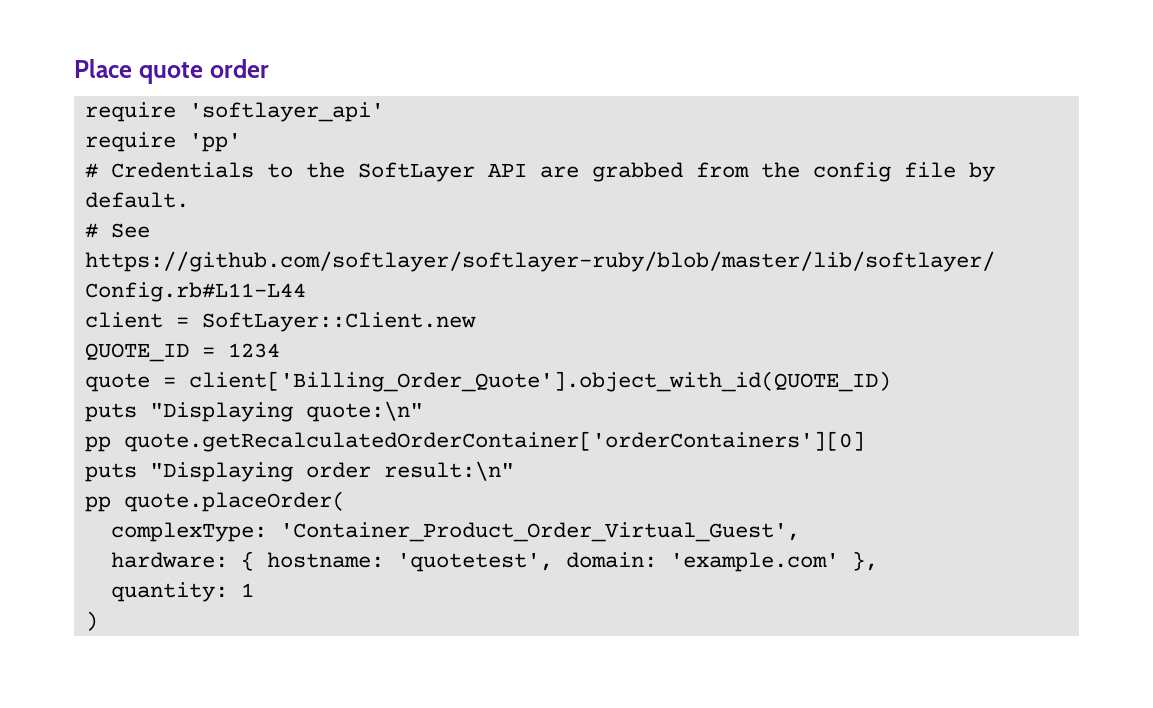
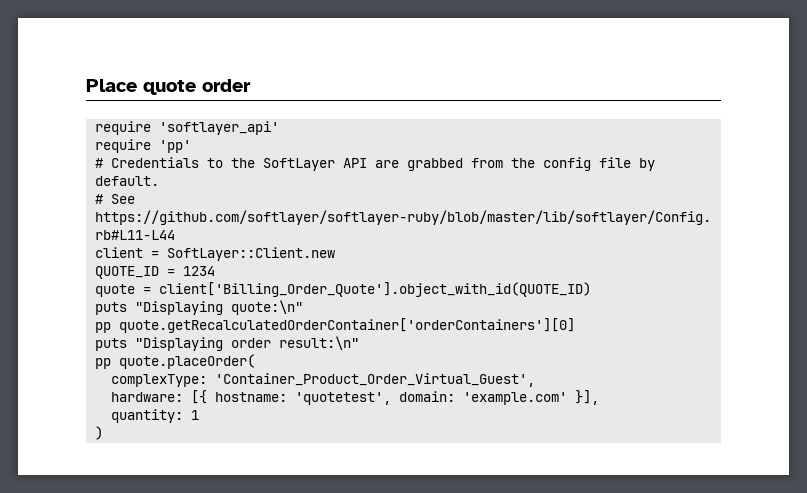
- hardware: { hostname: 'quotetest', domain: 'example.com' },
+ hardware: [{ hostname: 'quotetest', domain: 'example.com' }],

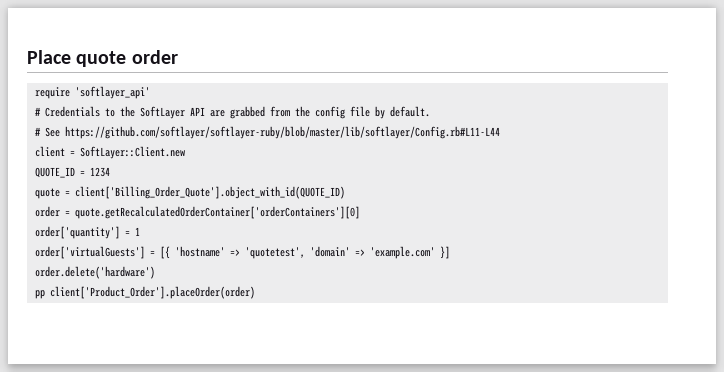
- require 'pp'
- puts "Displaying quote:\n"
- pp quote.getRecalculatedOrderContainer['orderContainers'][0]
- puts "Displaying order result:\n"
- pp quote.placeOrder(
- complexType: 'Container_Product_Order_Virtual_Guest',
- hardware: [{ hostname: 'quotetest', domain: 'example.com' }],
- quantity: 1
- )
+ order = quote.getRecalculatedOrderContainer['orderContainers'][0]
+ order['quantity'] = 1
+ order['virtualGuests'] = [{ 'hostname' => 'quotetest', 'domain' => 'example.com' }]
+ order.delete('hardware')
+ pp client['Product_Order'].placeOrder(order)

